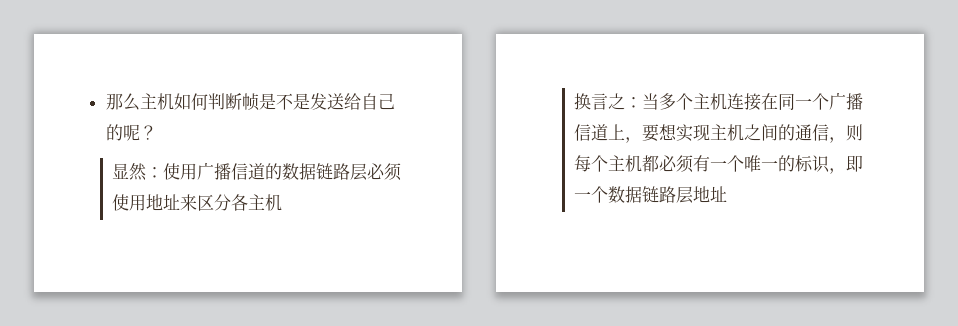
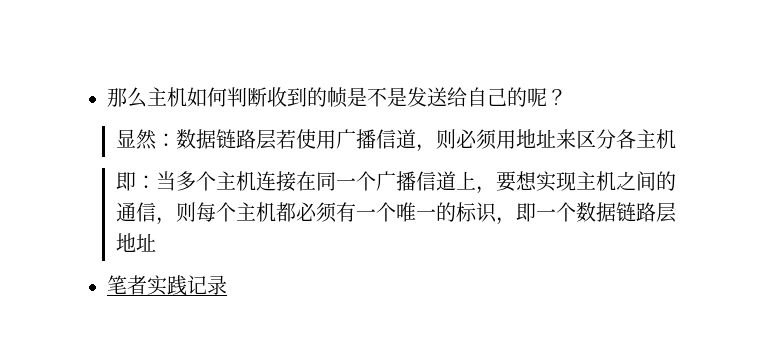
- 那么主机如何判断帧是不是发送给自己的呢？
+ 那么主机如何判断收到的帧是不是发送给自己的呢？
- 显然：使用广播信道的数据链路层必须使用地址来区分各主机
+ 显然：数据链路层若使用广播信道，则必须用地址来区分各主机
- 换言之：当多个主机连接在同一个广播信道上，要想实现主机之间的通信，则每个主机都必须有一个唯一的标识，即一个数据链路层地址
+ 即：当多个主机连接在同一个广播信道上，要想实现主机之间的通信，则每个主机都必须有一个唯一的标识，即一个数据链路层地址
+ 笔者实践记录

